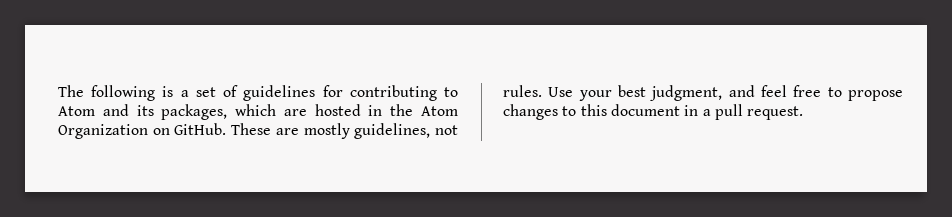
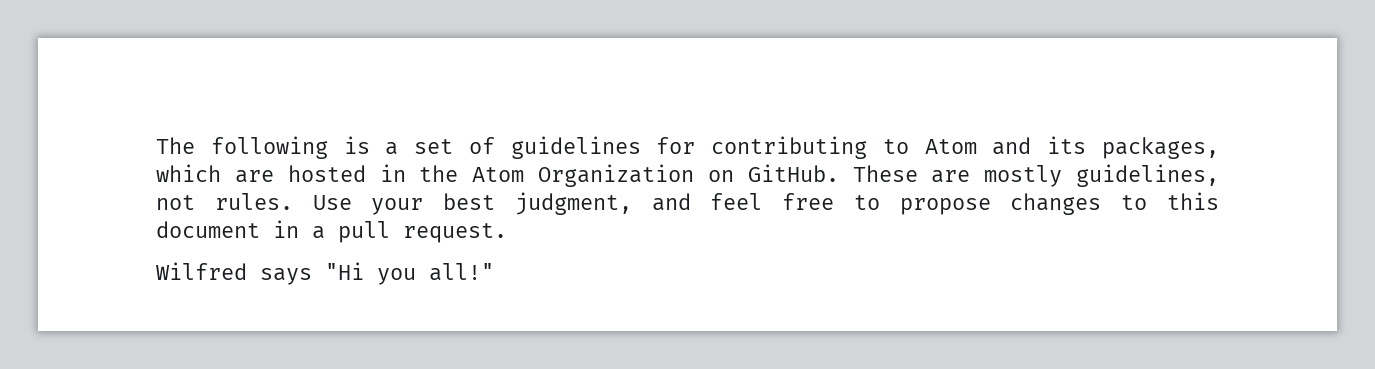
+ Wilfred says "Hi you all!"

